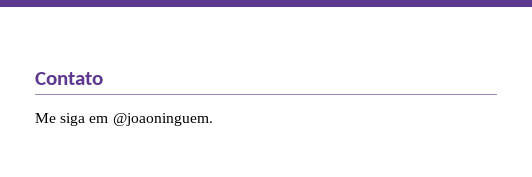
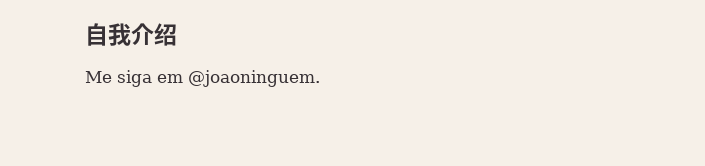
- Contato
+ 自我介绍

